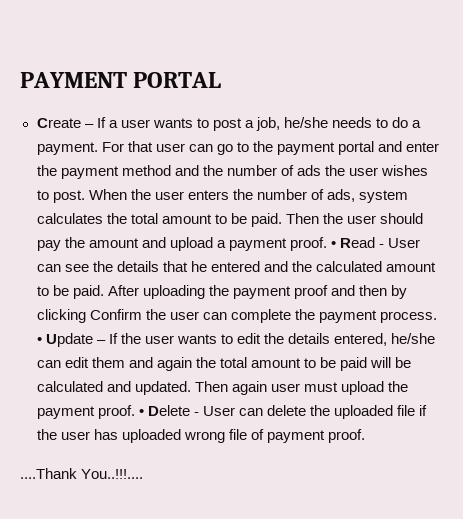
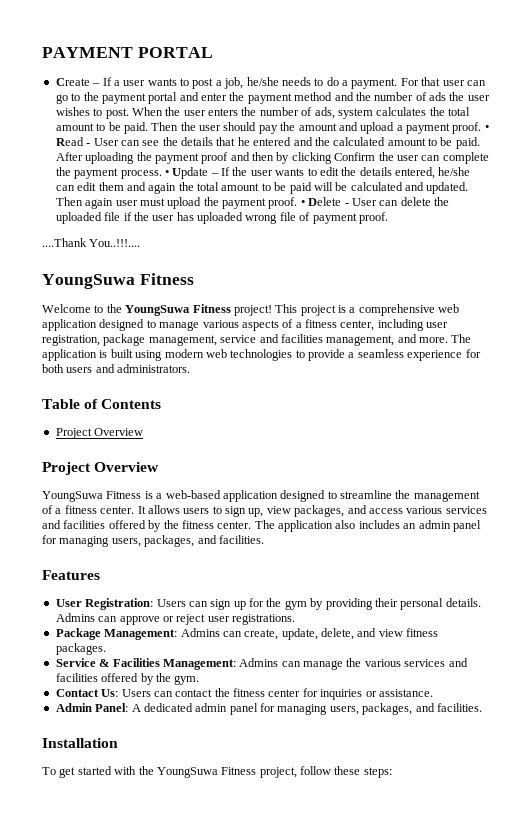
  ....Thank You..!!!....
+ YoungSuwa Fitness
+ Welcome to the YoungSuwa Fitness project! This project is a comprehensive web application designed to manage various aspects of a fitness center, including user registration, package management, service and facilities management, and more. The application is built using modern web technologies to provide a seamless experience for both users and administrators.
+ Table of Contents
+ Project Overview
+ Project Overview
+ YoungSuwa Fitness is a web-based application designed to streamline the management of a fitness center. It allows users to sign up, view packages, and access various services and facilities offered by the fitness center. The application also includes an admin panel for managing users, packages, and facilities.
+ Features
+ User Registration: Users can sign up for the gym by providing their personal details. Admins can approve or reject user registrations.
+ Package Management: Admins can create, update, delete, and view fitness packages.
+ Service & Facilities Management: Admins can manage the various services and facilities offered by the gym.
+ Contact Us: Users can contact the fitness center for inquiries or assistance.
+ Admin Panel: A dedicated admin panel for managing users, packages, and facilities.
+ Installation
+ To get started with the YoungSuwa Fitness project, follow these steps:

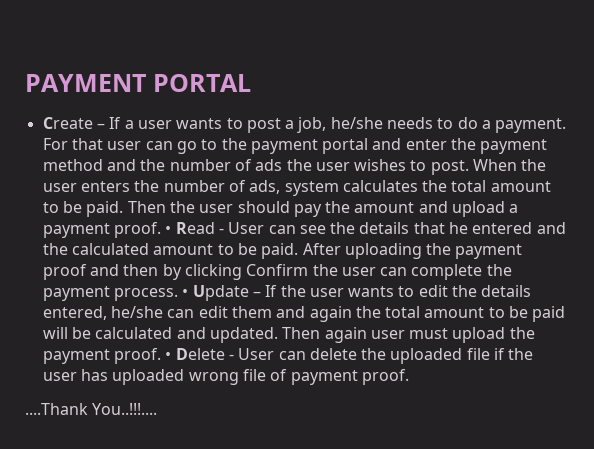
  ....Thank You..!!!....
- YoungSuwa Fitness
- Welcome to the YoungSuwa Fitness project! This project is a comprehensive web application designed to manage various aspects of a fitness center, including user registration, package management, service and facilities management, and more. The application is built using modern web technologies to provide a seamless experience for both users and administrators.
- Table of Contents
- Project Overview
- Project Overview
- YoungSuwa Fitness is a web-based application designed to streamline the management of a fitness center. It allows users to sign up, view packages, and access various services and facilities offered by the fitness center. The application also includes an admin panel for managing users, packages, and facilities.
- Features
- User Registration: Users can sign up for the gym by providing their personal details. Admins can approve or reject user registrations.
- Package Management: Admins can create, update, delete, and view fitness packages.
- Service & Facilities Management: Admins can manage the various services and facilities offered by the gym.
- Contact Us: Users can contact the fitness center for inquiries or assistance.
- Admin Panel: A dedicated admin panel for managing users, packages, and facilities.
- Installation
- To get started with the YoungSuwa Fitness project, follow these steps:

